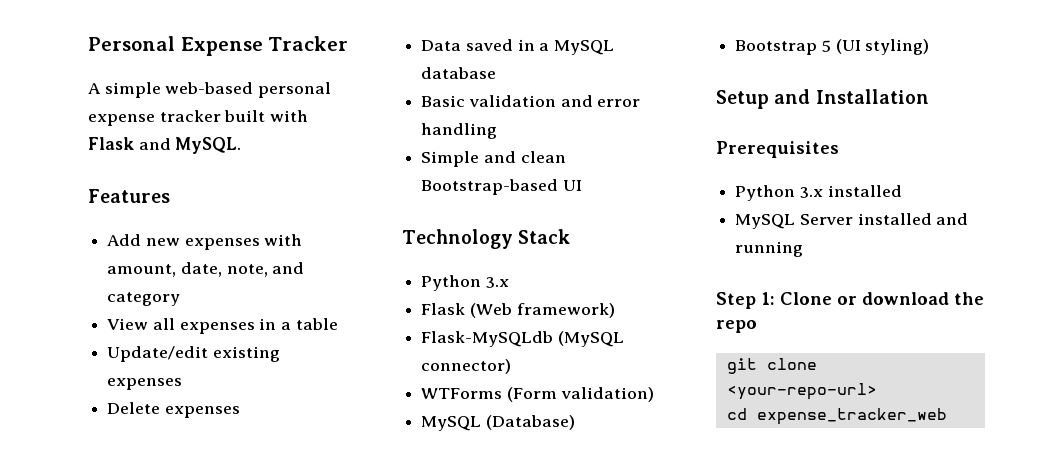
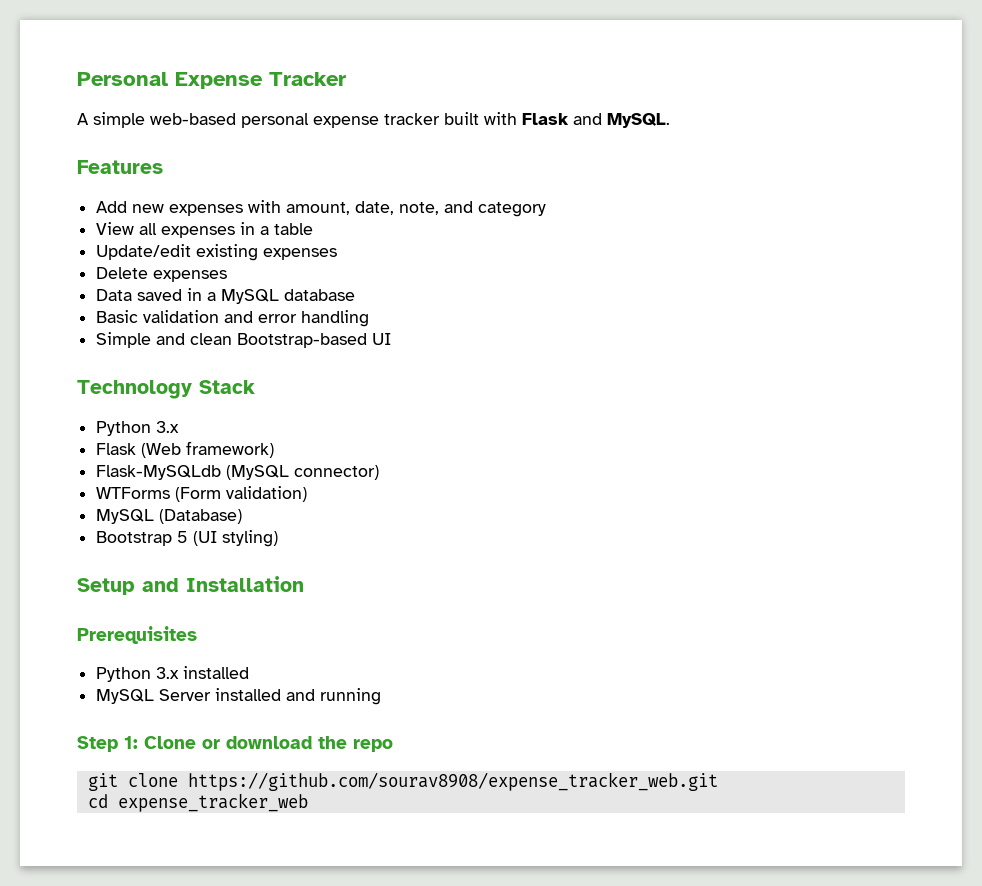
- git clone <your-repo-url>
+ git clone https://github.com/sourav8908/expense_tracker_web.git

